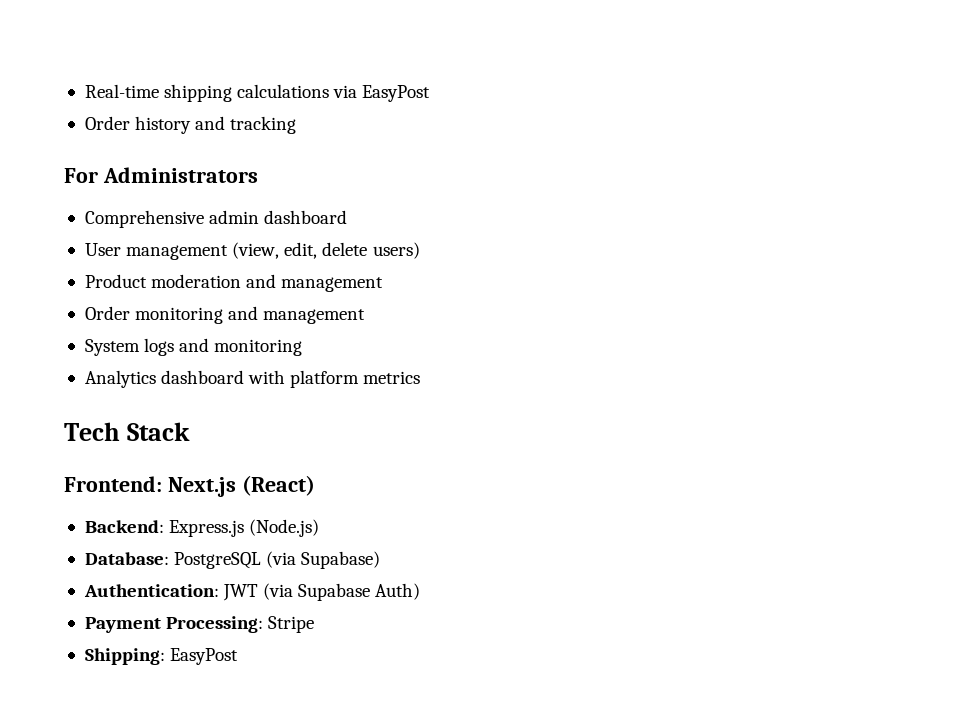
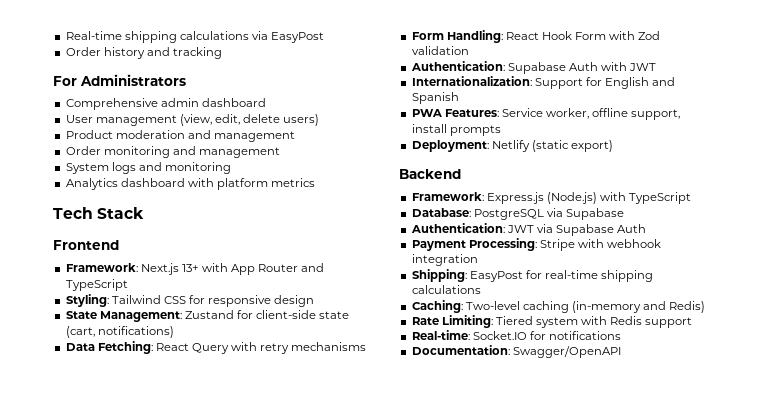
- Frontend: Next.js (React)
- Backend: Express.js (Node.js)
+ Frontend
+ Framework: Next.js 13+ with App Router and TypeScript
+ Styling: Tailwind CSS for responsive design
+ State Management: Zustand for client-side state (cart, notifications)
+ Data Fetching: React Query with retry mechanisms
+ Form Handling: React Hook Form with Zod validation
+ Authentication: Supabase Auth with JWT
+ Internationalization: Support for English and Spanish
+ PWA Features: Service worker, offline support, install prompts
+ Deployment: Netlify (static export)
+ Backend
+ Framework: Express.js (Node.js) with TypeScript
- Database: PostgreSQL (via Supabase)
+ Database: PostgreSQL via Supabase
- Authentication: JWT (via Supabase Auth)
+ Authentication: JWT via Supabase Auth
- Payment Processing: Stripe
+ Payment Processing: Stripe with webhook integration
- Shipping: EasyPost
+ Shipping: EasyPost for real-time shipping calculations
+ Caching: Two-level caching (in-memory and Redis)
+ Rate Limiting: Tiered system with Redis support
+ Real-time: Socket.IO for notifications
+ Documentation: Swagger/OpenAPI

